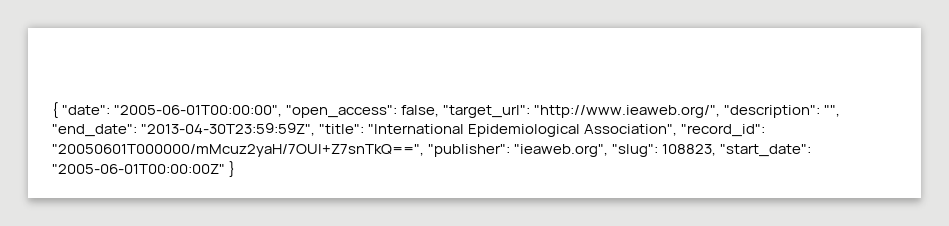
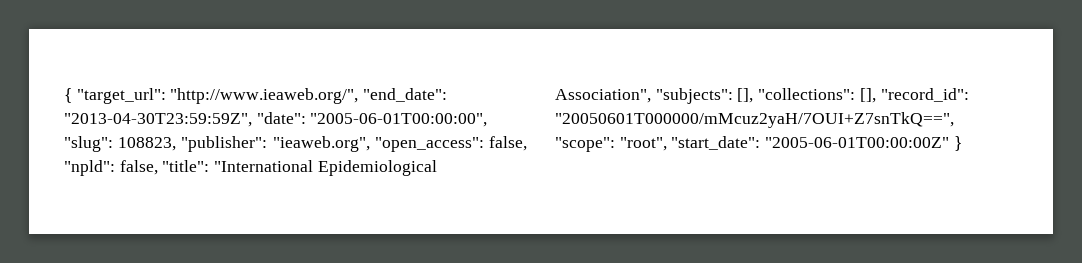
- { "date": "2005-06-01T00:00:00", "open_access": false, "target_url": "http://www.ieaweb.org/", "description": "", "end_date": "2013-04-30T23:59:59Z", "title": "International Epidemiological Association", "record_id": "20050601T000000/mMcuz2yaH/7OUI+Z7snTkQ==", "publisher": "ieaweb.org", "slug": 108823, "start_date": "2005-06-01T00:00:00Z" }
+ { "target_url": "http://www.ieaweb.org/", "end_date": "2013-04-30T23:59:59Z", "date": "2005-06-01T00:00:00", "slug": 108823, "publisher": "ieaweb.org", "open_access": false, "npld": false, "title": "International Epidemiological Association", "subjects": [], "collections": [], "record_id": "20050601T000000/mMcuz2yaH/7OUI+Z7snTkQ==", "scope": "root", "start_date": "2005-06-01T00:00:00Z" }

